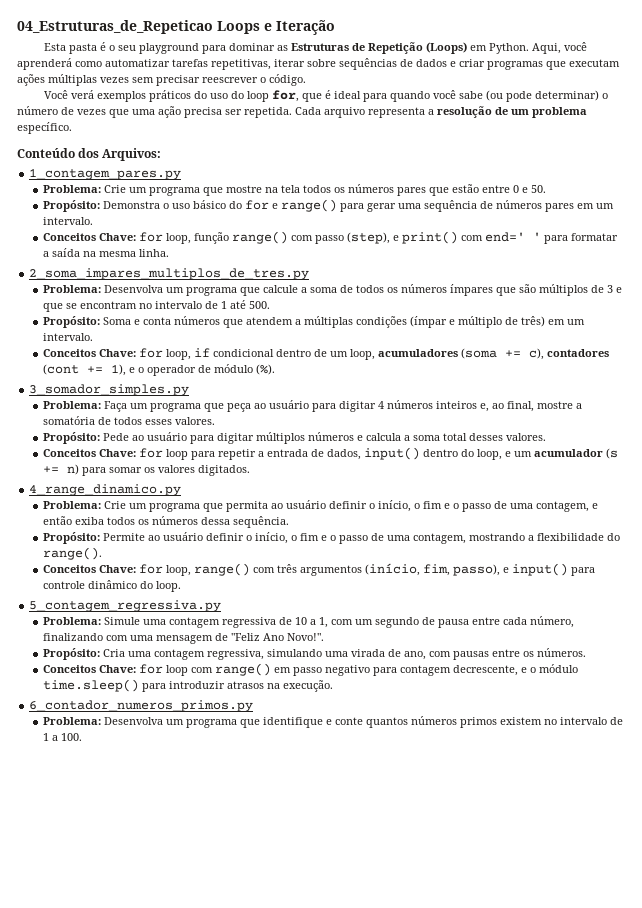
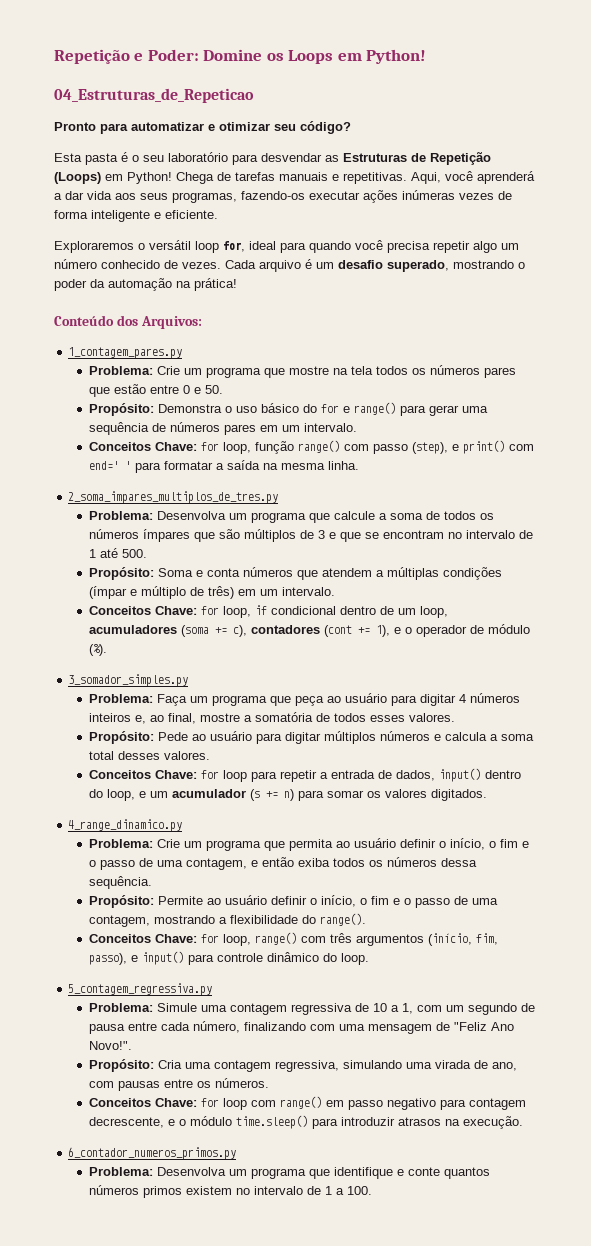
- 04_Estruturas_de_Repeticao Loops e Iteração
+ Repetição e Poder: Domine os Loops em Python!
+ 04_Estruturas_de_Repeticao
+ Pronto para automatizar e otimizar seu código?
- Esta pasta é o seu playground para dominar as Estruturas de Repetição (Loops) em Python. Aqui, você aprenderá como automatizar tarefas repetitivas, iterar sobre sequências de dados e criar programas que executam ações múltiplas vezes sem precisar reescrever o código.
- Você verá exemplos práticos do uso do loop for, que é ideal para quando você sabe (ou pode determinar) o número de vezes que uma ação precisa ser repetida. Cada arquivo representa a resolução de um problema específico.
+ Esta pasta é o seu laboratório para desvendar as Estruturas de Repetição (Loops) em Python! Chega de tarefas manuais e repetitivas. Aqui, você aprenderá a dar vida aos seus programas, fazendo-os executar ações inúmeras vezes de forma inteligente e eficiente.
+ Exploraremos o versátil loop for, ideal para quando você precisa repetir algo um número conhecido de vezes. Cada arquivo é um desafio superado, mostrando o poder da automação na prática!

